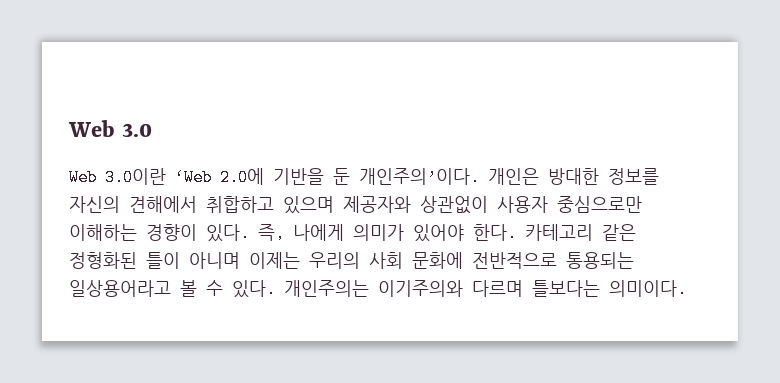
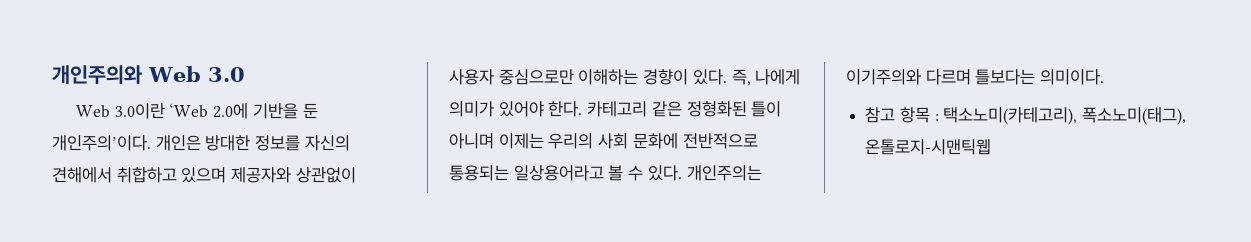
- Web 3.0
+ 개인주의와 Web 3.0
+ 참고 항목 : 택소노미(카테고리), 폭소노미(태그), 온톨로지-시맨틱웹

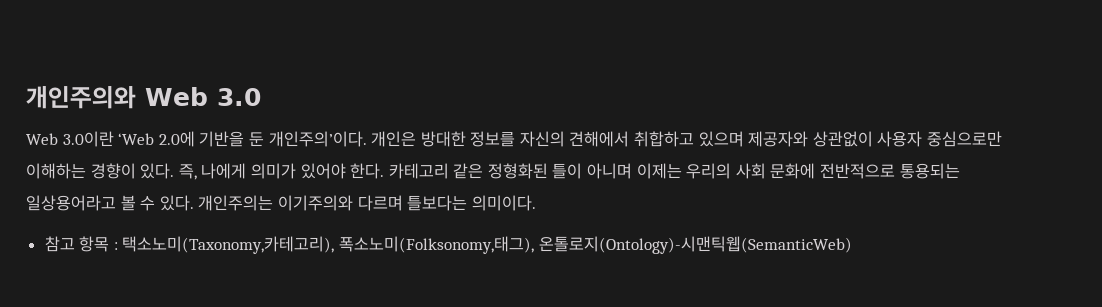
- 참고 항목 : 택소노미(카테고리), 폭소노미(태그), 온톨로지-시맨틱웹
+ 참고 항목 : 택소노미(Taxonomy,카테고리), 폭소노미(Folksonomy,태그), 온톨로지(Ontology)-시맨틱웹(SemanticWeb)

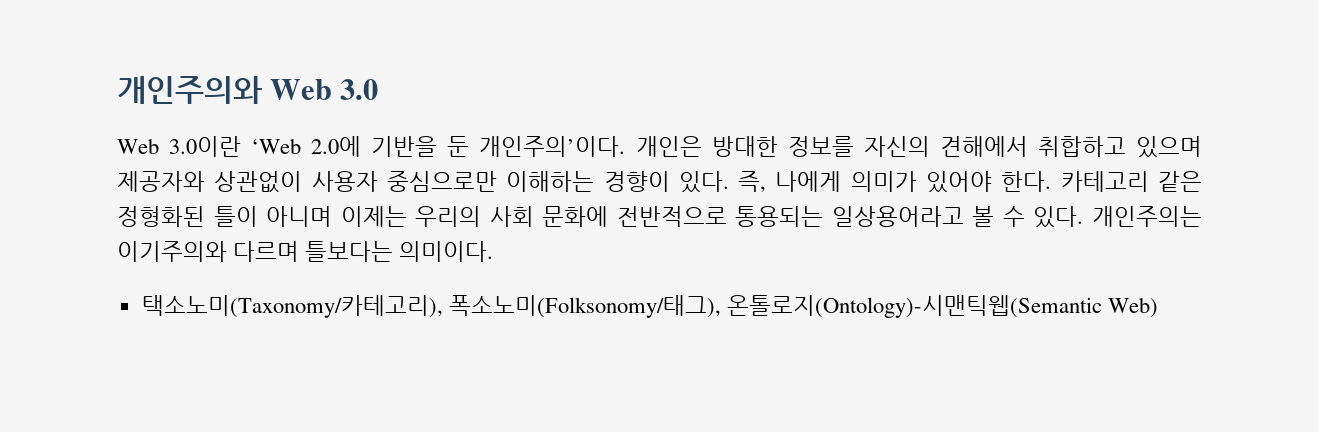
- 참고 항목 : 택소노미(Taxonomy,카테고리), 폭소노미(Folksonomy,태그), 온톨로지(Ontology)-시맨틱웹(SemanticWeb)
+ 택소노미(Taxonomy/카테고리), 폭소노미(Folksonomy/태그), 온톨로지(Ontology)-시맨틱웹(Semantic Web)

